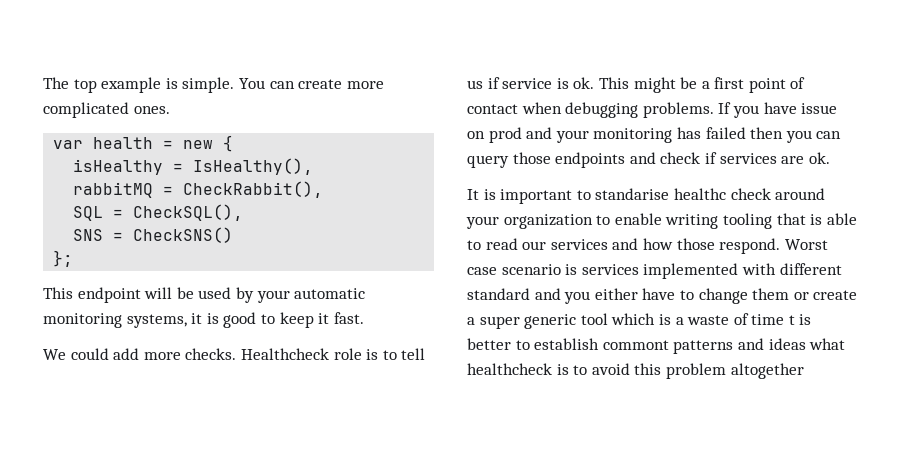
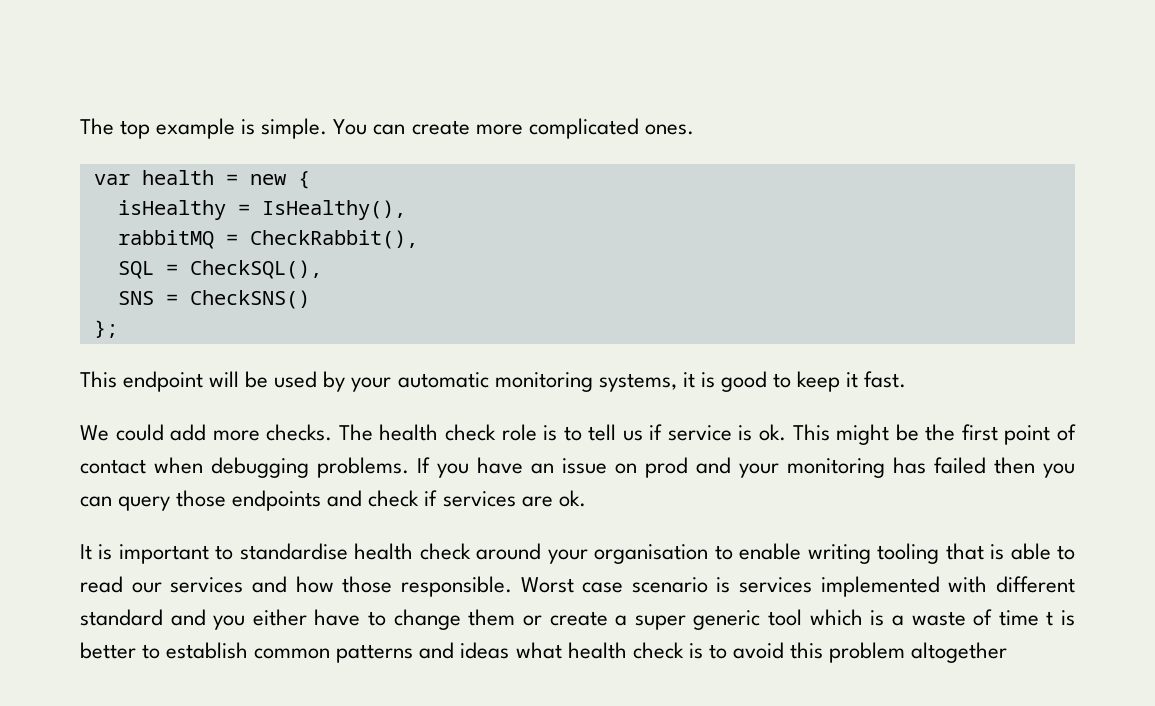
- Healthcheck role is to tell us if service is ok.
+ The health check role is to tell us if service is ok.
- This might be a first point of contact when debugging problems.
+ This might be the first point of contact when debugging problems.
- If you have issue on prod and your monitoring has failed then you can query those endpoints and check if services are ok.
+ If you have an issue on prod and your monitoring has failed then you can query those endpoints and check if services are ok.
- It is important to standarise healthc check around your organization to enable writing tooling that is able to read our services and how those respond.
+ It is important to standardise health check around your organisation to enable writing tooling that is able to read our services and how those responsible.
- Worst case scenario is services implemented with different standard and you either have to change them or create a super generic tool which is a waste of time t is better to establish commont patterns and ideas what healthcheck is to avoid this problem altogether
+ Worst case scenario is services implemented with different standard and you either have to change them or create a super generic tool which is a waste of time t is better to establish common patterns and ideas what health check is to avoid this problem altogether

